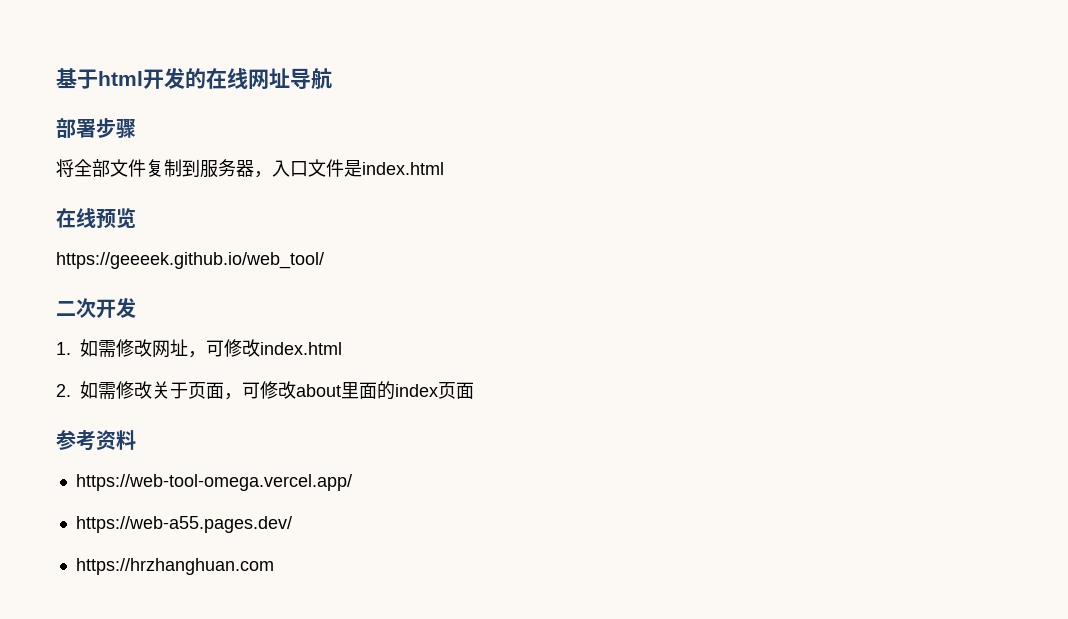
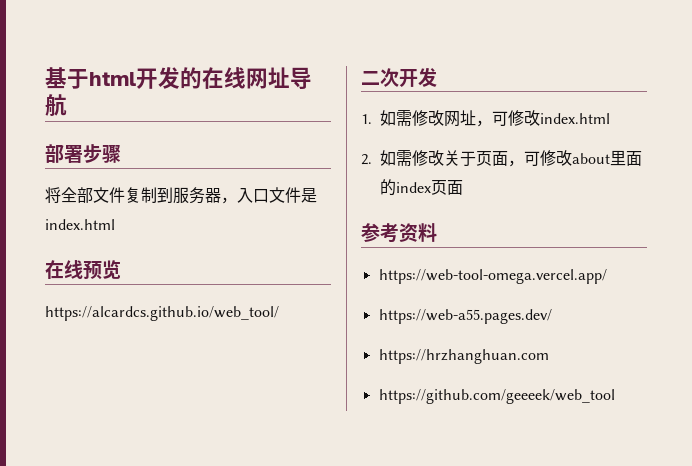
- https://geeeek.github.io/web_tool/
+ https://alcardcs.github.io/web_tool/
+ https://github.com/geeeek/web_tool

